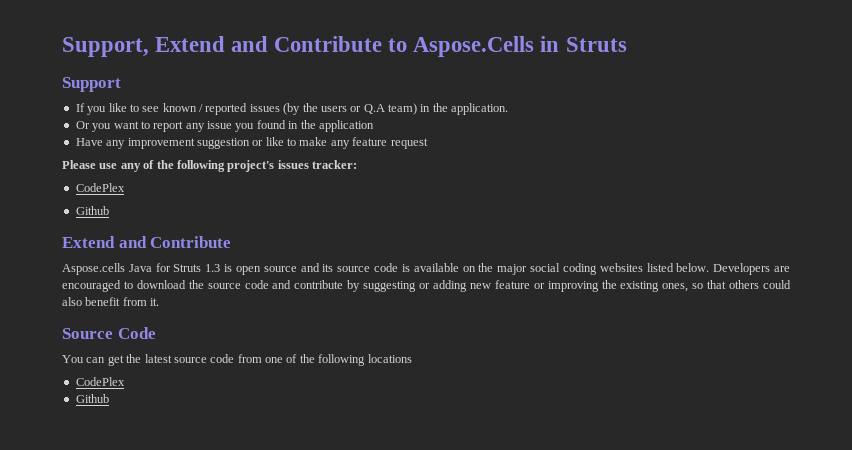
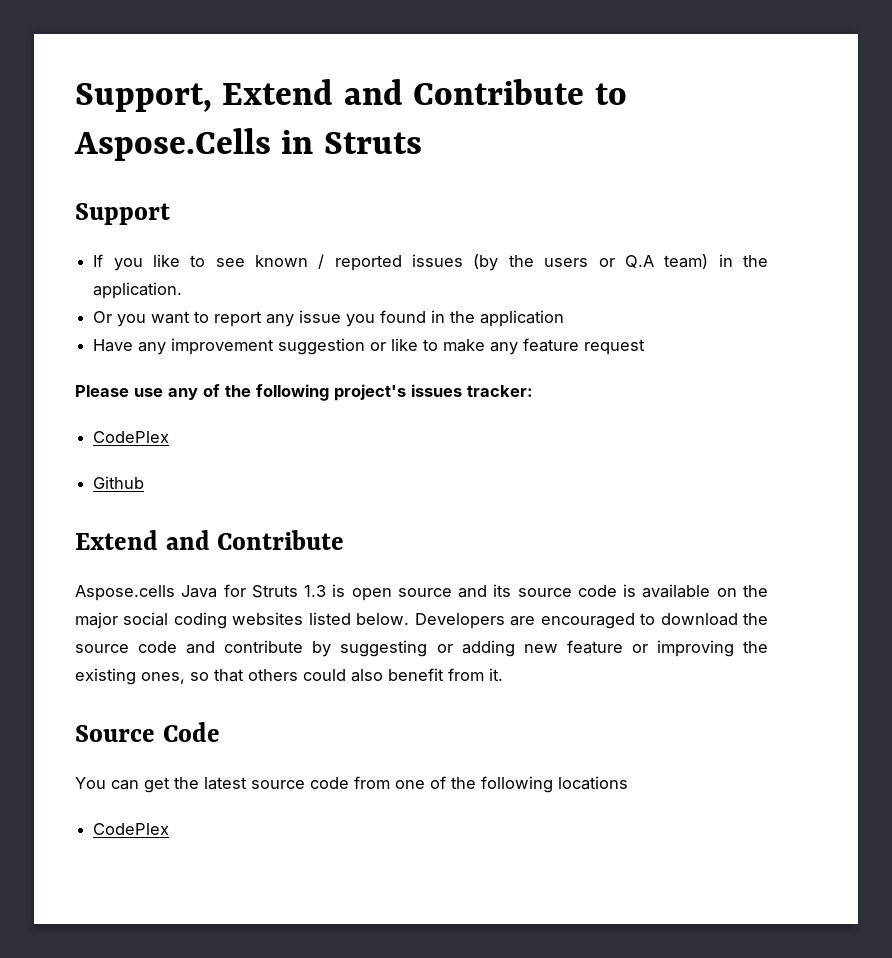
  You can get the latest source code from one of the following locations
  CodePlex
- Github

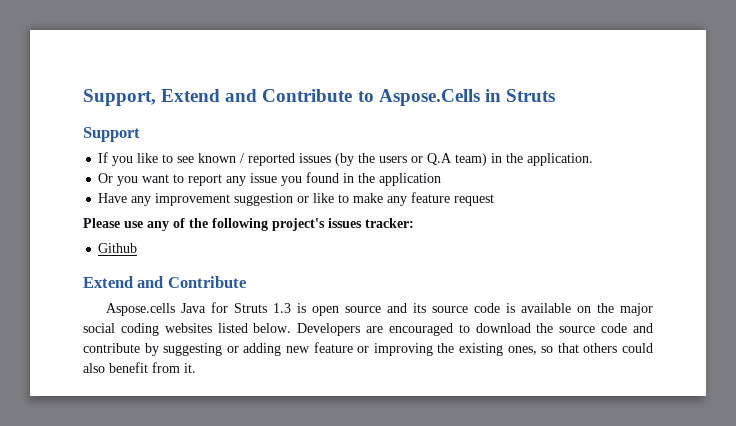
  Please use any of the following project's issues tracker:
- CodePlex
- Source Code
- You can get the latest source code from one of the following locations
- CodePlex

